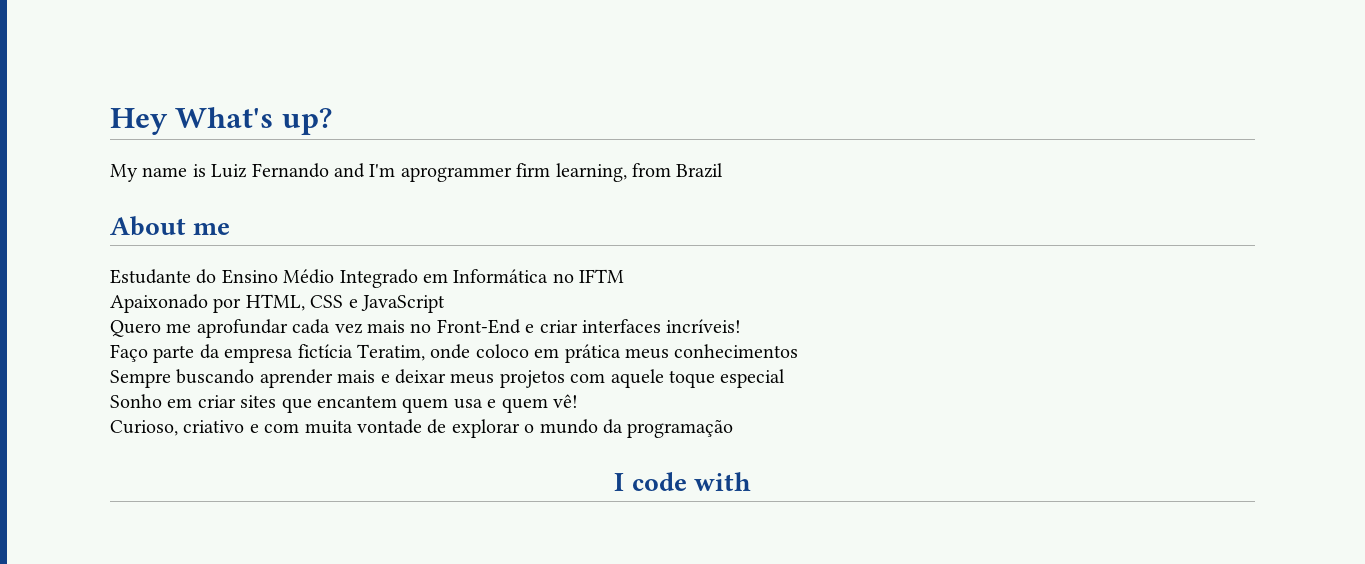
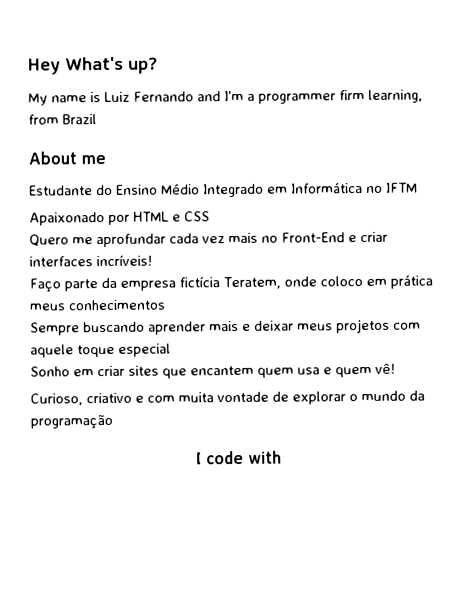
- My name is Luiz Fernando and I'm aprogrammer firm learning, from Brazil
+ My name is Luiz Fernando and I'm a programmer firm learning, from Brazil
- Apaixonado por HTML, CSS e JavaScript
+ Apaixonado por HTML e CSS
- Faço parte da empresa fictícia Teratim, onde coloco em prática meus conhecimentos
+ Faço parte da empresa fictícia Teratem, onde coloco em prática meus conhecimentos

